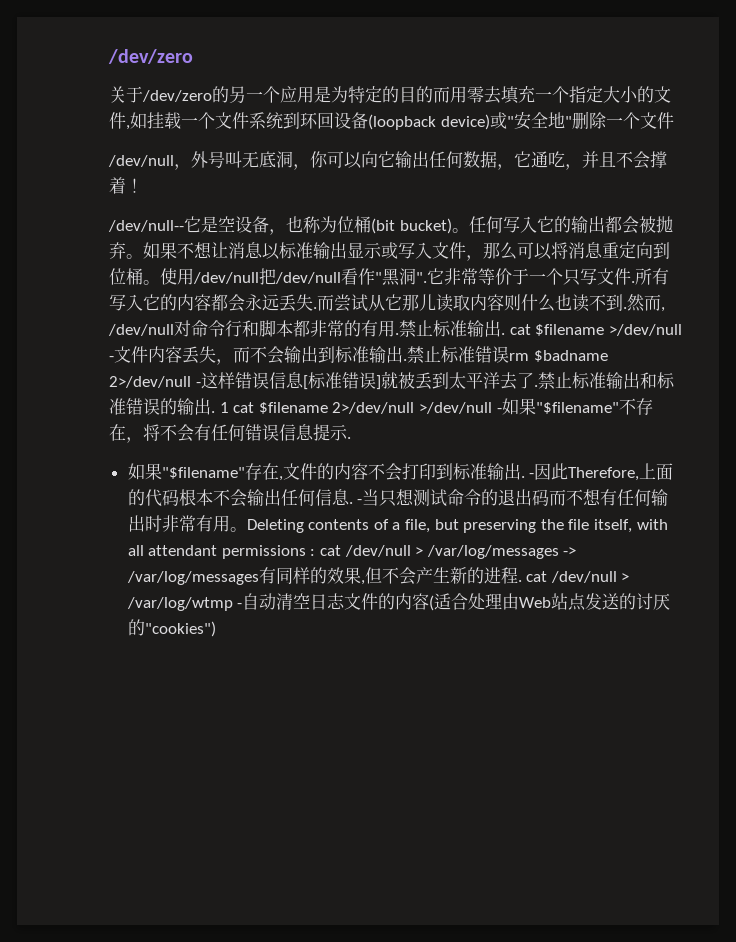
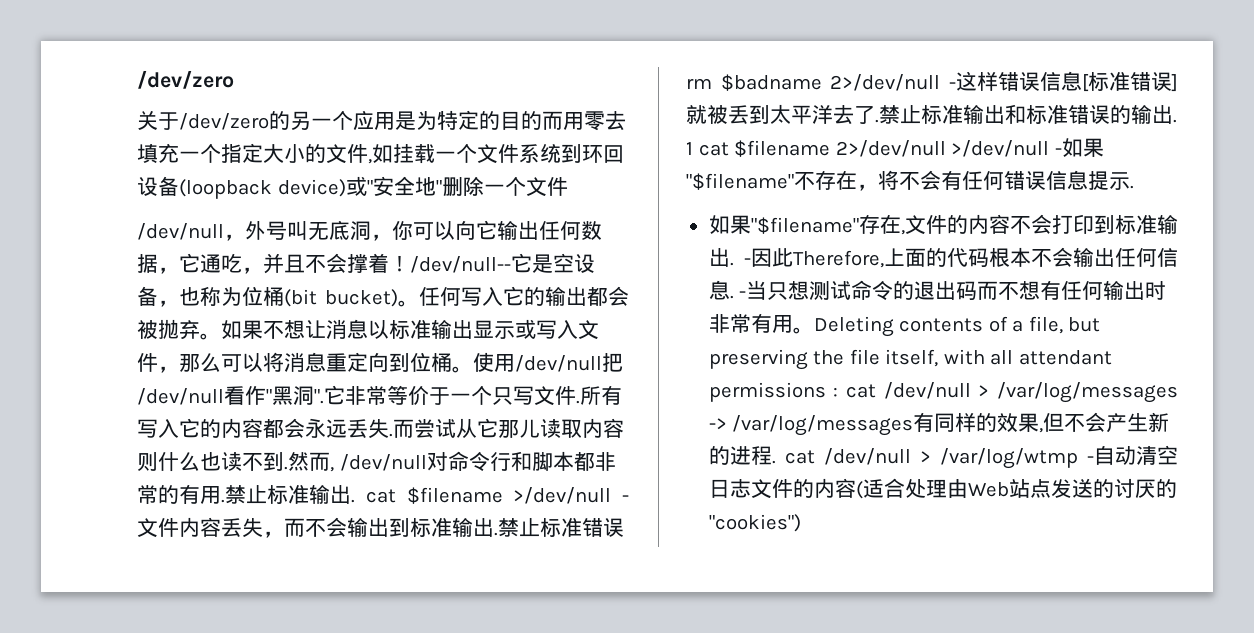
- /dev/null，外号叫无底洞，你可以向它输出任何数据，它通吃，并且不会撑着！
- /dev/null--它是空设备，也称为位桶(bit bucket)。
+ /dev/null，外号叫无底洞，你可以向它输出任何数据，它通吃，并且不会撑着！/dev/null--它是空设备，也称为位桶(bit bucket)。

